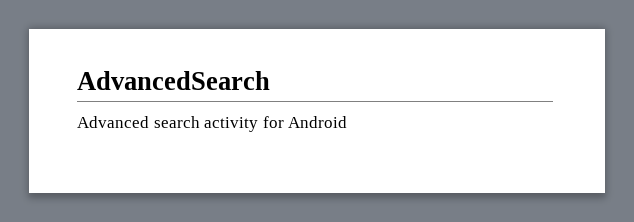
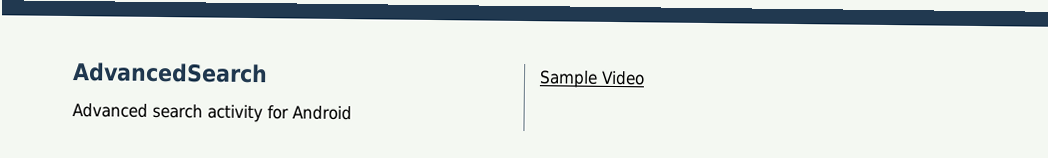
+ Sample Video

